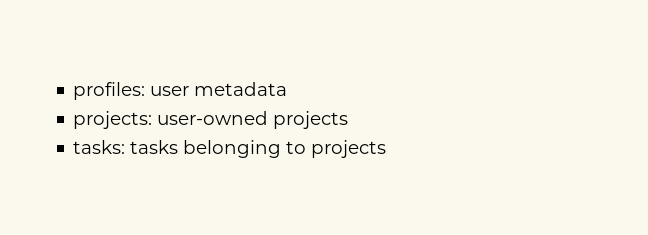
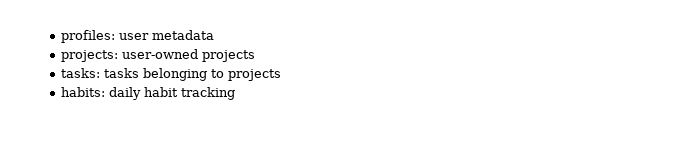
+ habits: daily habit tracking

